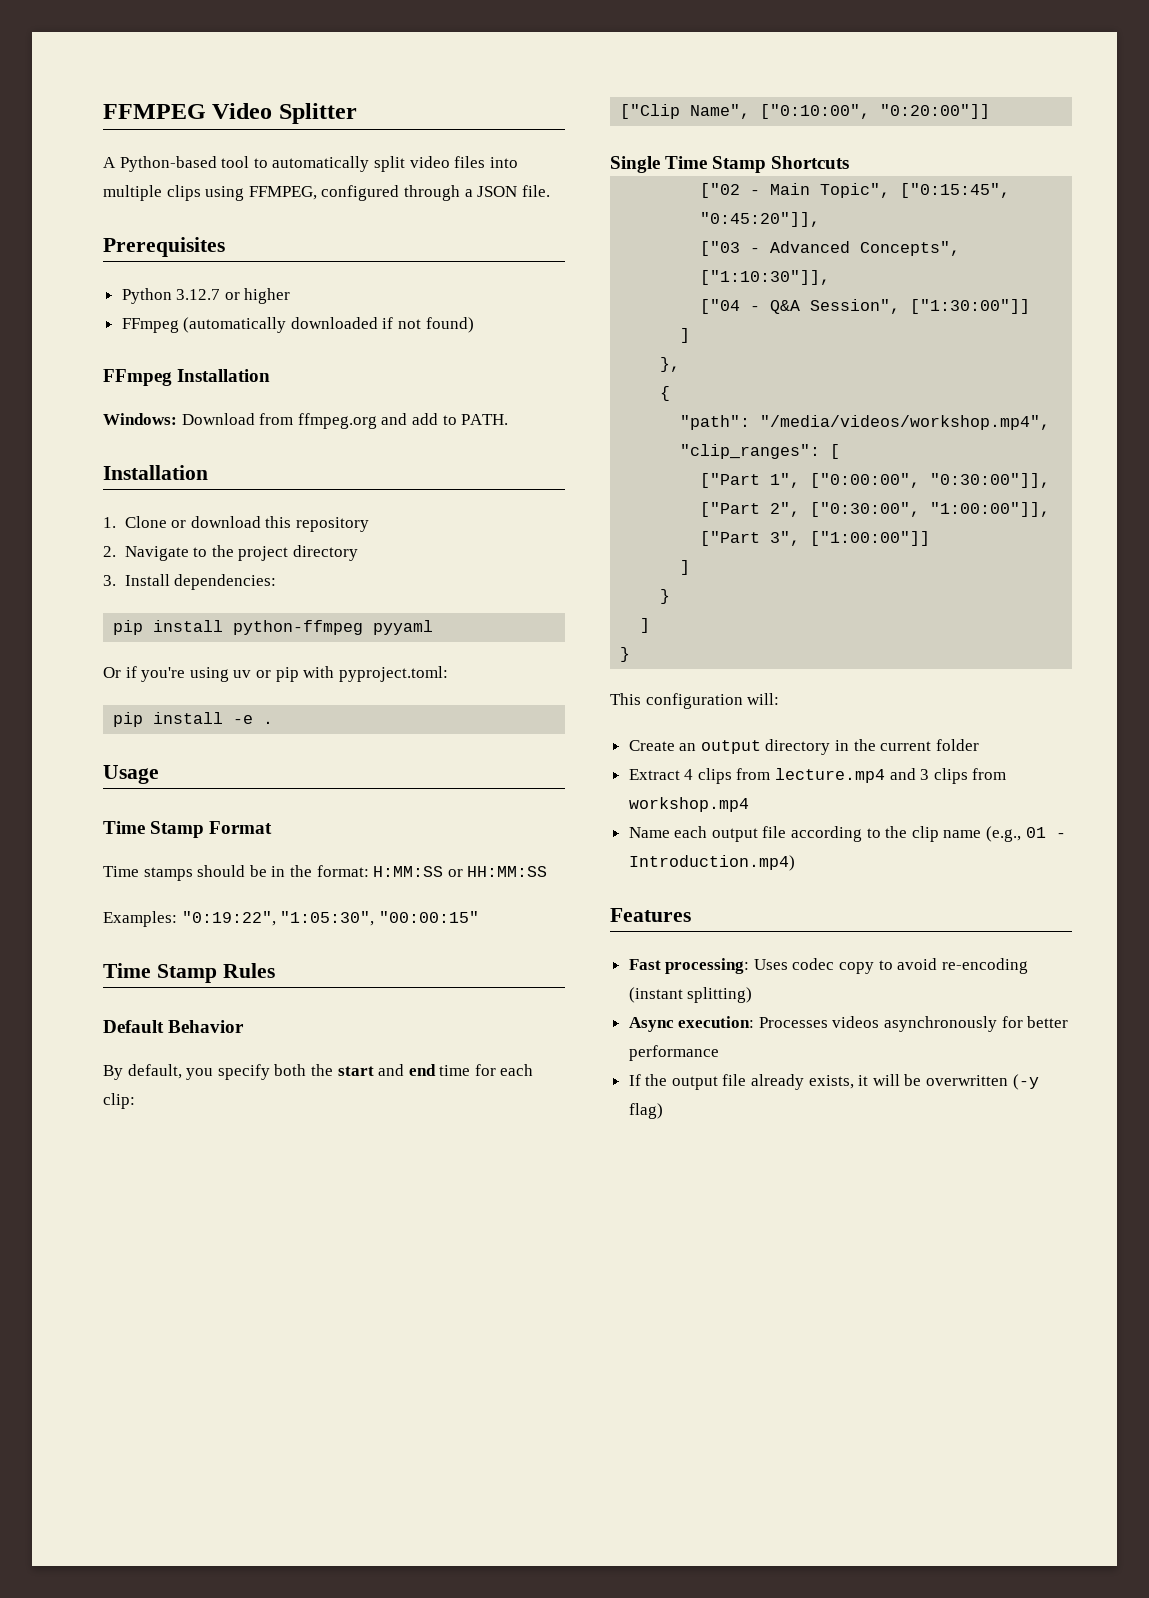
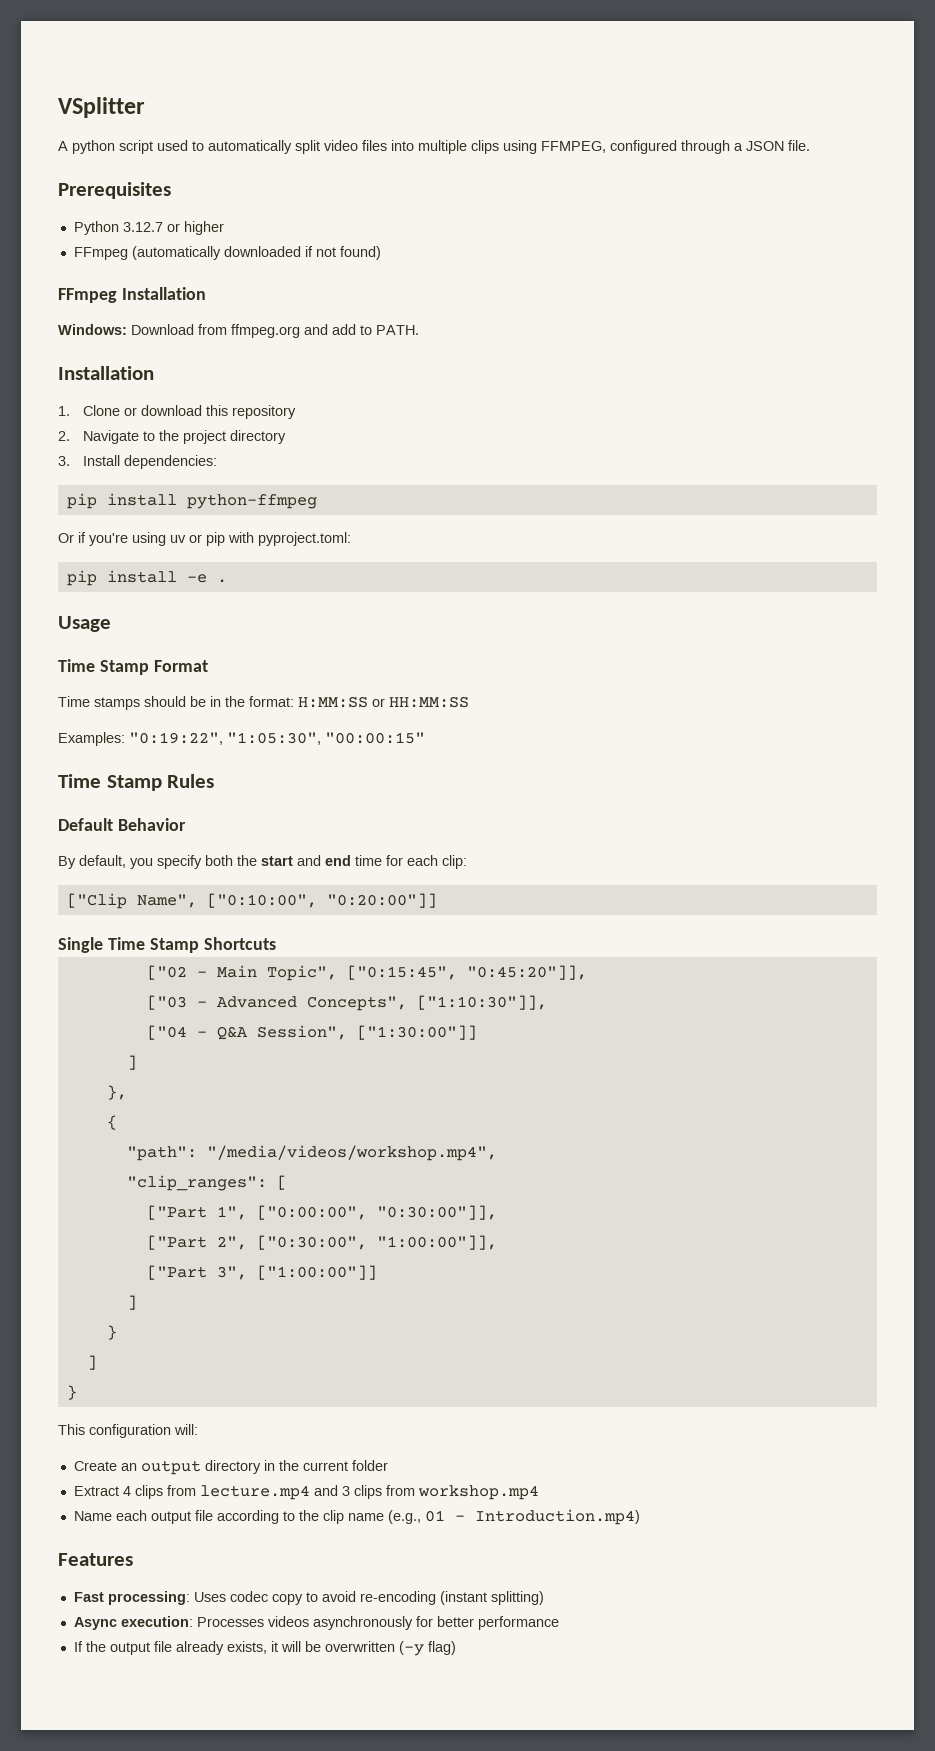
- FFMPEG Video Splitter
- A Python-based tool to automatically split video files into multiple clips using FFMPEG, configured through a JSON file.
+ VSplitter
+ A python script used to automatically split video files into multiple clips using FFMPEG, configured through a JSON file.
- pip install python-ffmpeg pyyaml
+ pip install python-ffmpeg

